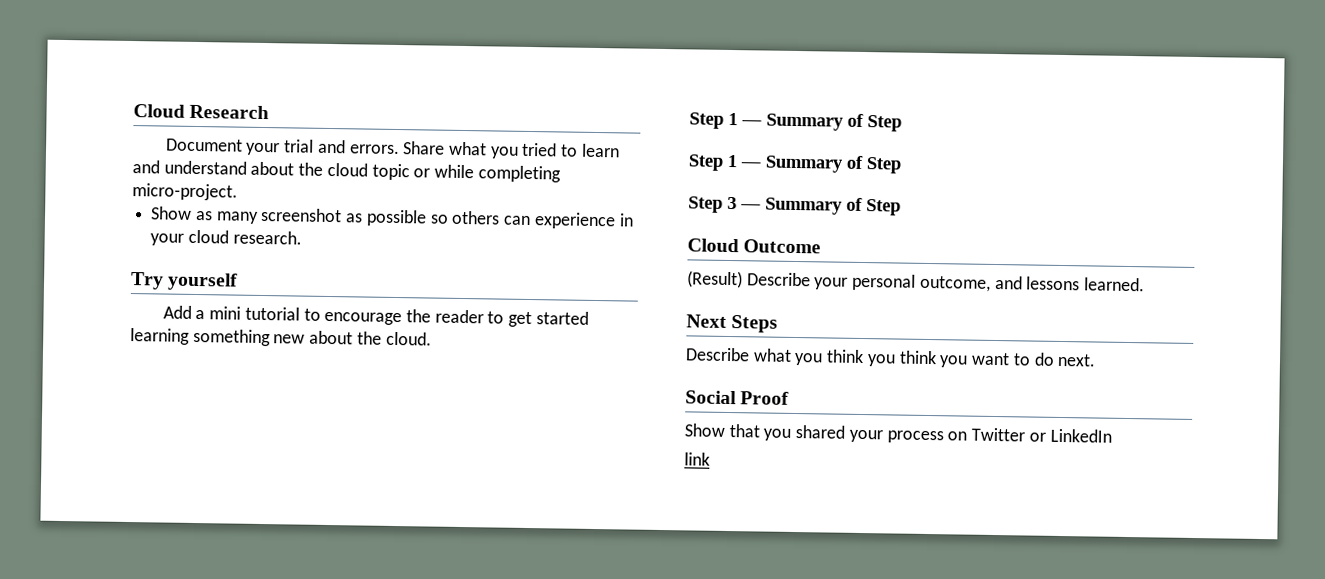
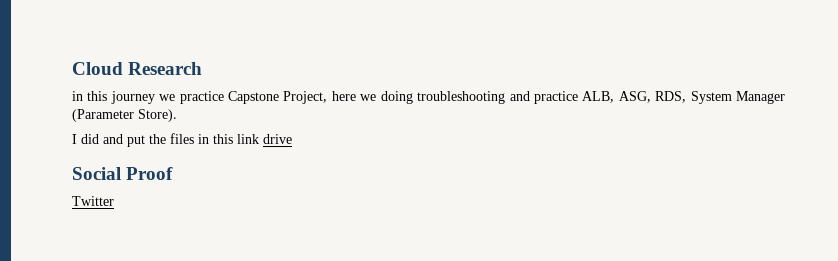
- Document your trial and errors. Share what you tried to learn and understand about the cloud topic or while completing micro-project.
- Show as many screenshot as possible so others can experience in your cloud research.
- Try yourself
- Add a mini tutorial to encourage the reader to get started learning something new about the cloud.
- Step 1 — Summary of Step
- Step 1 — Summary of Step
- Step 3 — Summary of Step
- Cloud Outcome
- (Result) Describe your personal outcome, and lessons learned.
- Next Steps
- Describe what you think you think you want to do next.
+ in this journey we practice Capstone Project, here we doing troubleshooting and practice ALB, ASG, RDS, System Manager (Parameter Store).
+ I did and put the files in this link drive
  Social Proof
- Show that you shared your process on Twitter or LinkedIn
- link
+ Twitter

